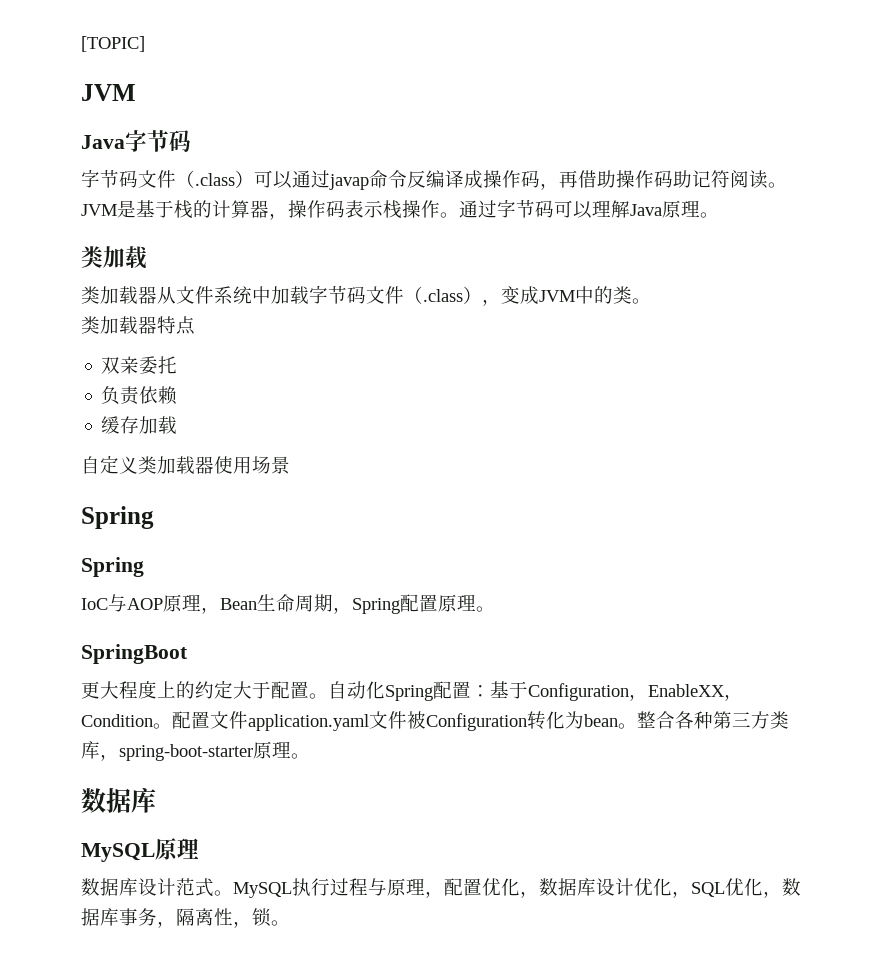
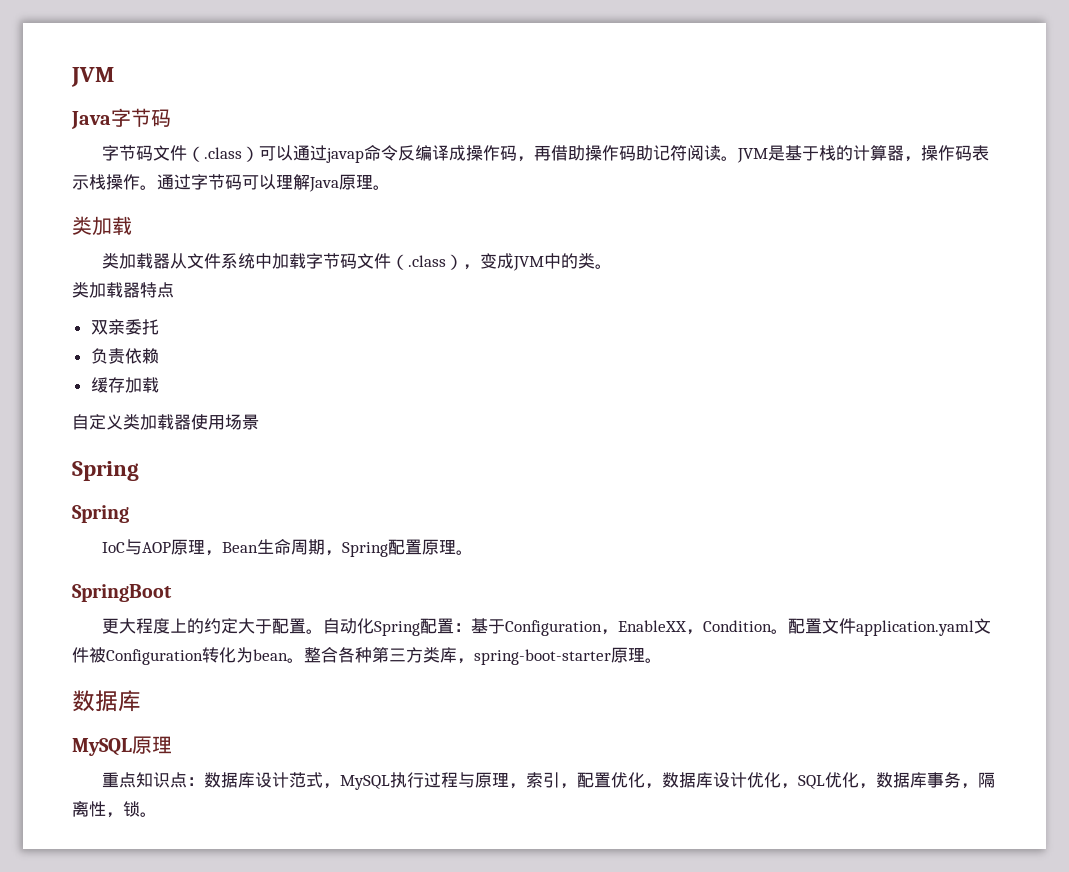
- [TOPIC]
- 数据库设计范式。MySQL执行过程与原理，配置优化，数据库设计优化，SQL优化，数据库事务，隔离性，锁。
+ 重点知识点：数据库设计范式，MySQL执行过程与原理，索引，配置优化，数据库设计优化，SQL优化，数据库事务，隔离性，锁。

